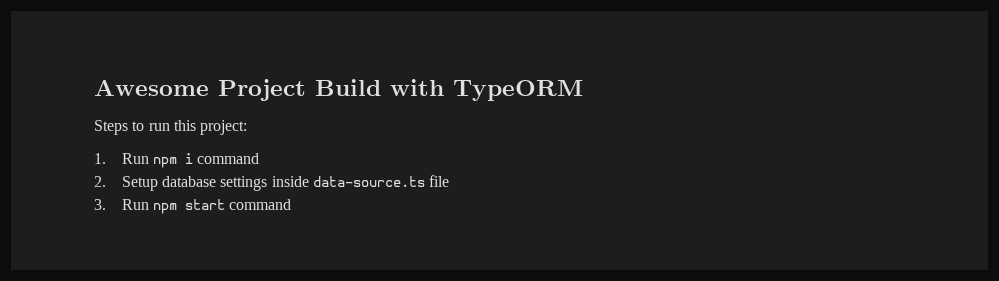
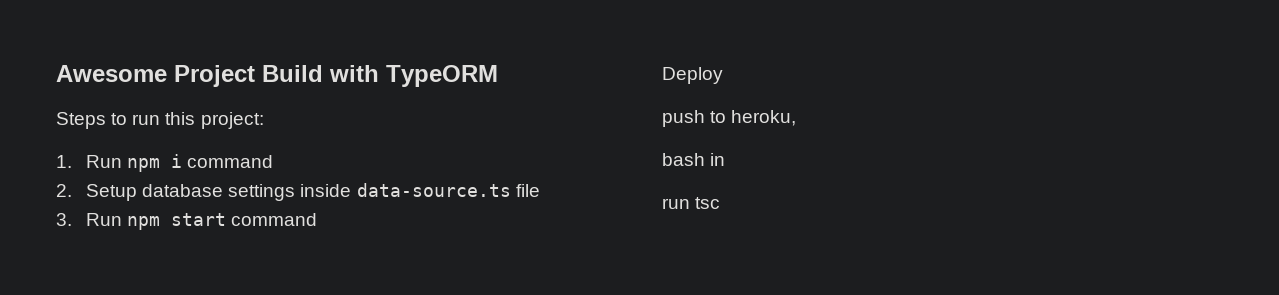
+ Deploy
+ push to heroku,
+ bash in
+ run tsc

